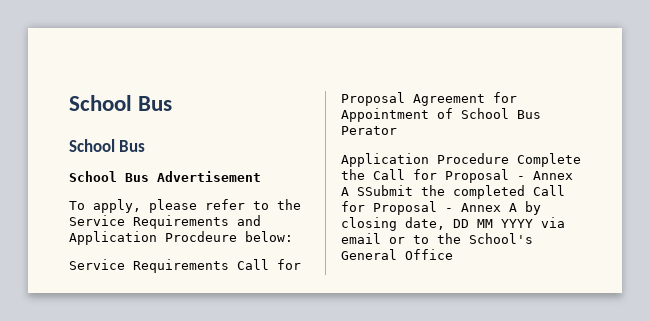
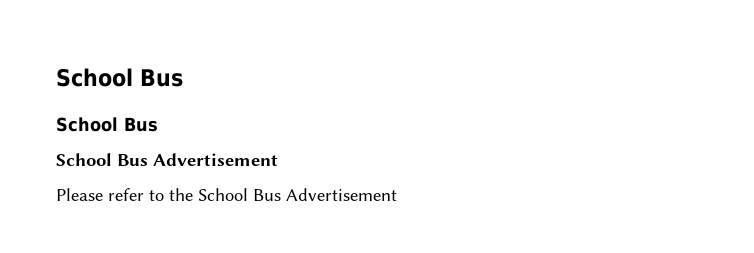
- To apply, please refer to the Service Requirements and Application Procdeure below:
- Service Requirements Call for Proposal Agreement for Appointment of School Bus Perator
- Application Procedure Complete the Call for Proposal - Annex A SSubmit the completed Call for Proposal - Annex A by closing date, DD MM YYYY via email or to the School's General Office
+ Please refer to the School Bus Advertisement

